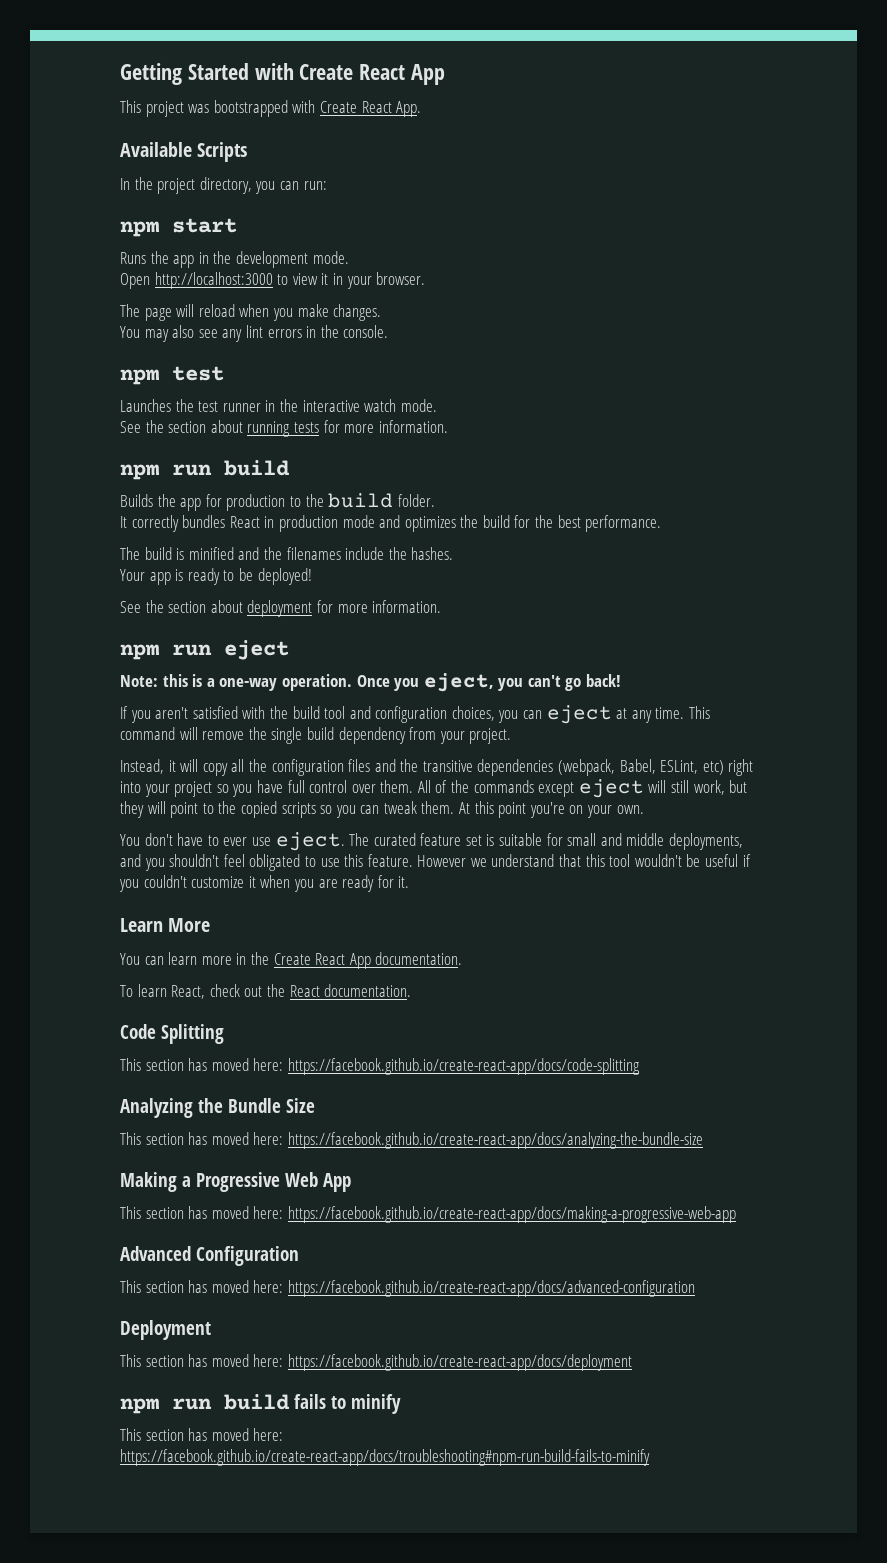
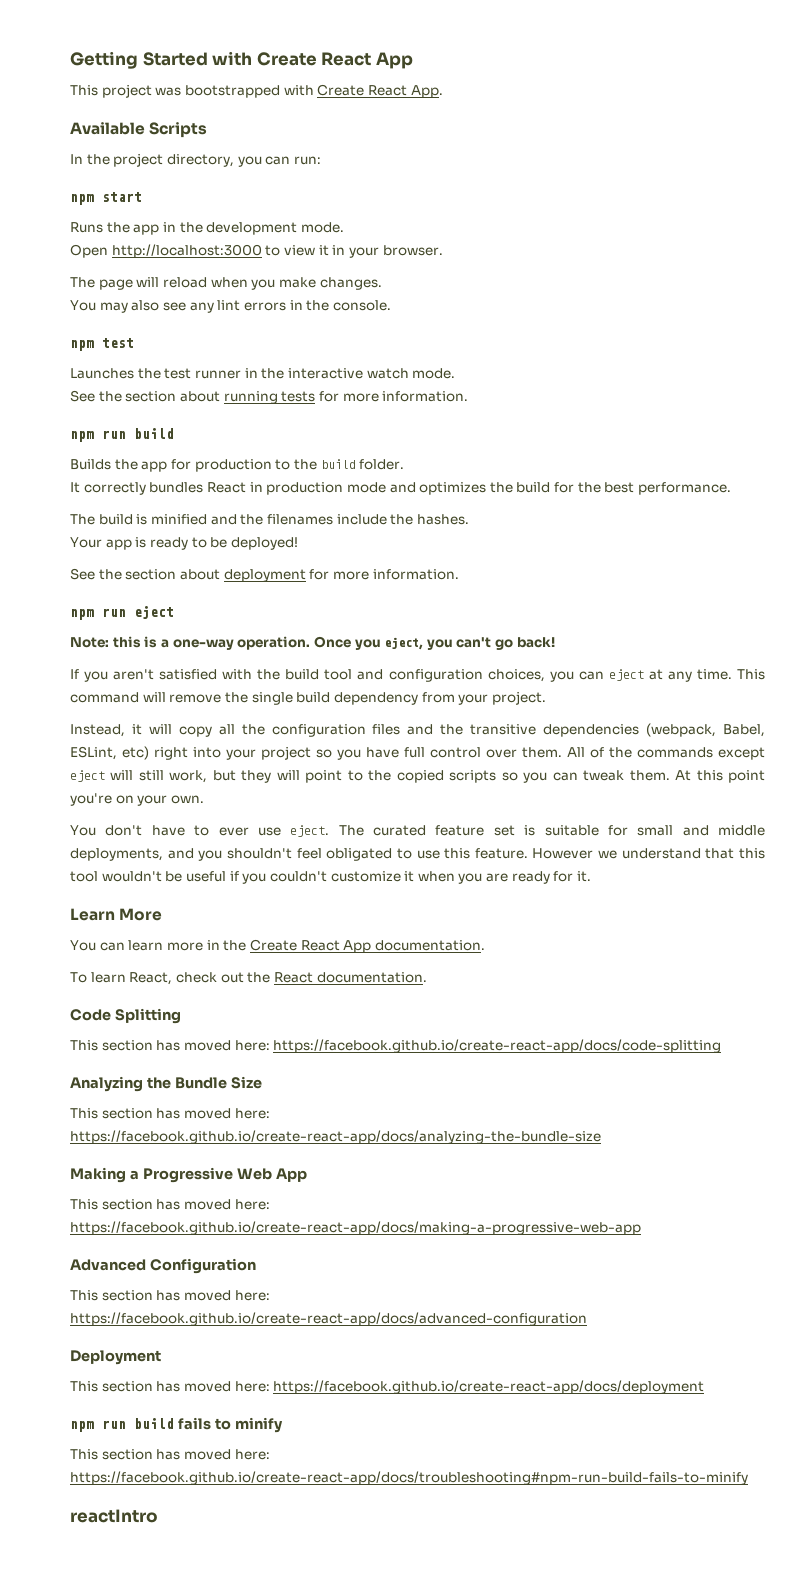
+ reactIntro

